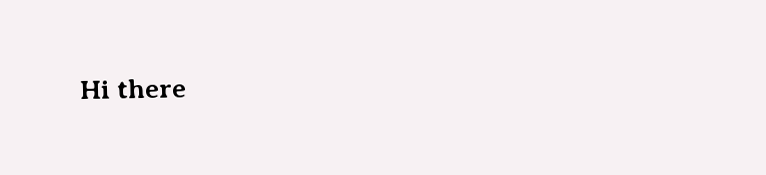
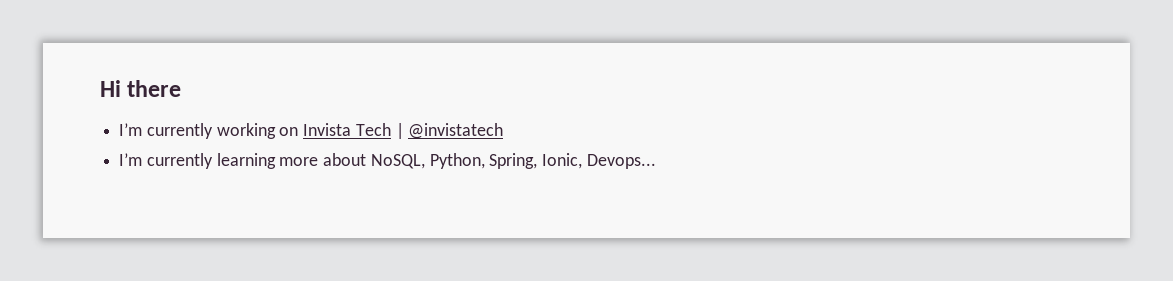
+ I’m currently working on Invista Tech | @invistatech
+ I’m currently learning more about NoSQL, Python, Spring, Ionic, Devops...

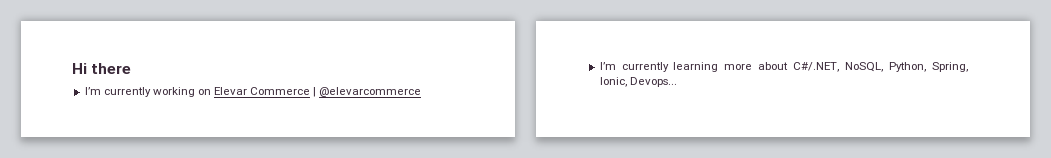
- I’m currently working on Invista Tech | @invistatech
+ I’m currently working on Elevar Commerce | @elevarcommerce
- I’m currently learning more about NoSQL, Python, Spring, Ionic, Devops...
+ I’m currently learning more about C#/.NET, NoSQL, Python, Spring, Ionic, Devops...

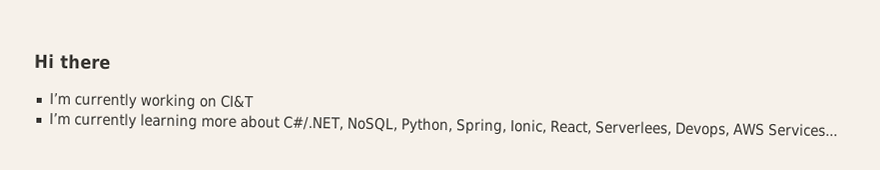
- I’m currently working on Elevar Commerce | @elevarcommerce
+ I’m currently working on CI&T
- I’m currently learning more about C#/.NET, NoSQL, Python, Spring, Ionic, Devops...
+ I’m currently learning more about C#/.NET, NoSQL, Python, Spring, Ionic, React, Serverlees, Devops, AWS Services...

